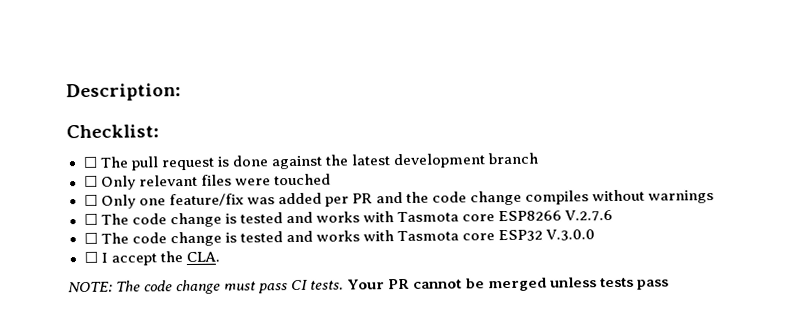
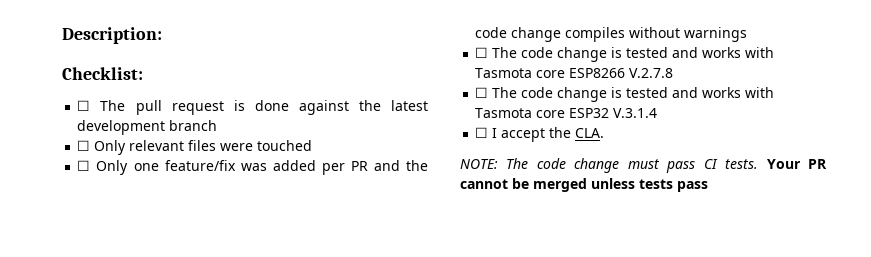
- ☐ The code change is tested and works with Tasmota core ESP8266 V.2.7.6
+ ☐ The code change is tested and works with Tasmota core ESP8266 V.2.7.8
- ☐ The code change is tested and works with Tasmota core ESP32 V.3.0.0
+ ☐ The code change is tested and works with Tasmota core ESP32 V.3.1.4

